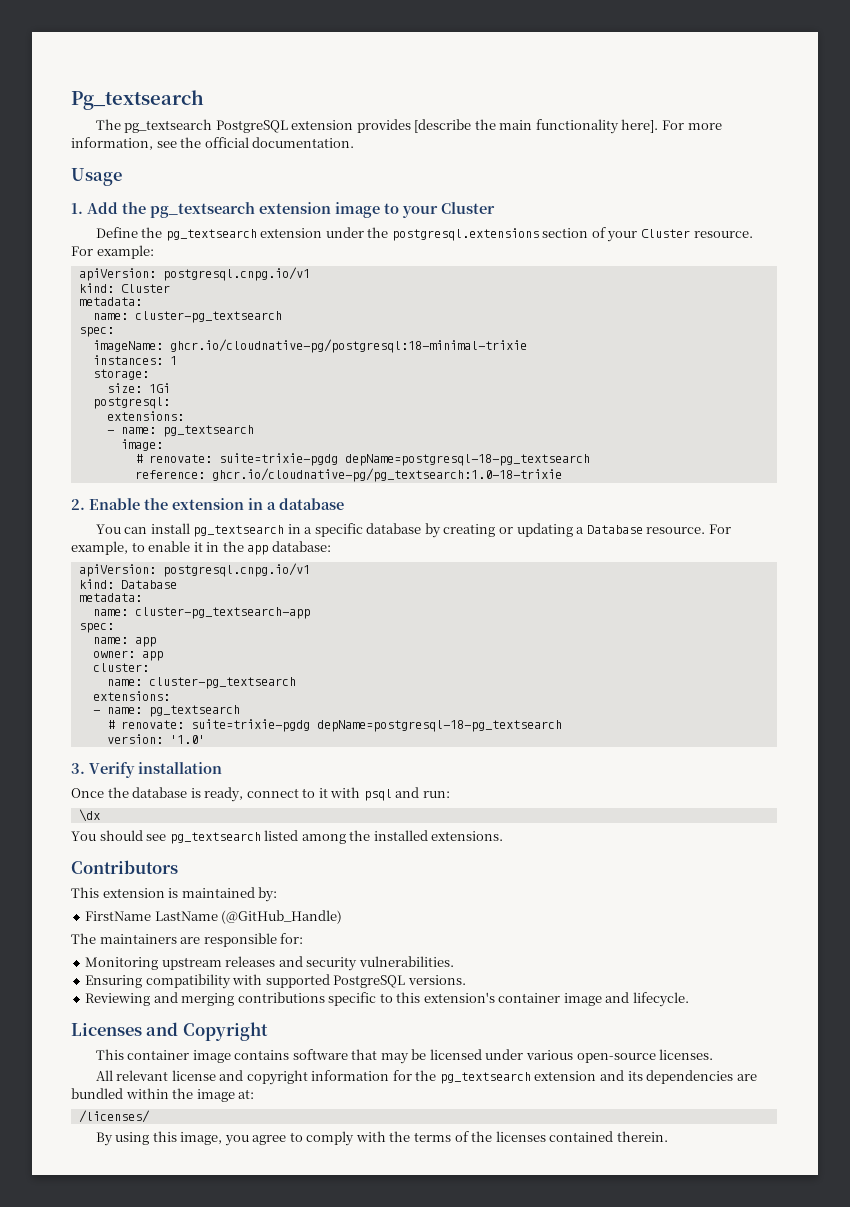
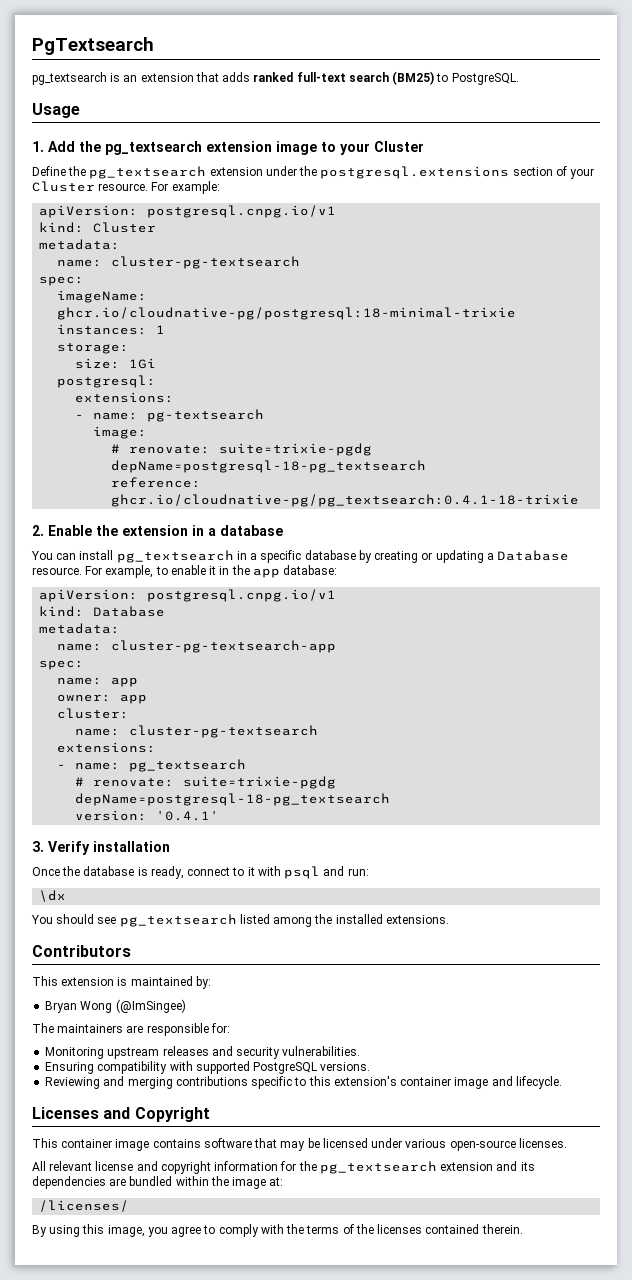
- Pg_textsearch
- The pg_textsearch PostgreSQL extension provides [describe the main functionality here]. For more information, see the official documentation.
+ PgTextsearch
+ pg_textsearch is an extension that adds ranked full-text search (BM25) to PostgreSQL.
  kind: Cluster
  metadata:
- name: cluster-pg_textsearch
+ name: cluster-pg-textsearch
  postgresql:
  extensions:
- - name: pg_textsearch
+ - name: pg-textsearch
- reference: ghcr.io/cloudnative-pg/pg_textsearch:1.0-18-trixie
+ reference: ghcr.io/cloudnative-pg/pg_textsearch:0.4.1-18-trixie
- name: cluster-pg_textsearch-app
+ name: cluster-pg-textsearch-app
  cluster:
- name: cluster-pg_textsearch
+ name: cluster-pg-textsearch
- version: '1.0'
+ version: '0.4.1'
- FirstName LastName (@GitHub_Handle)
+ Bryan Wong (@ImSingee)

